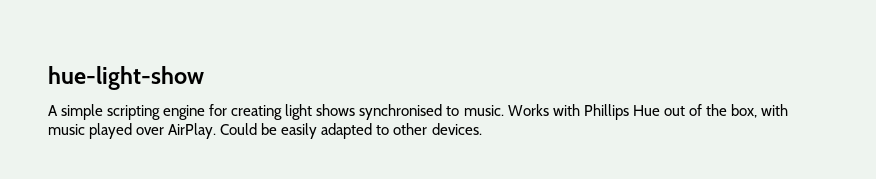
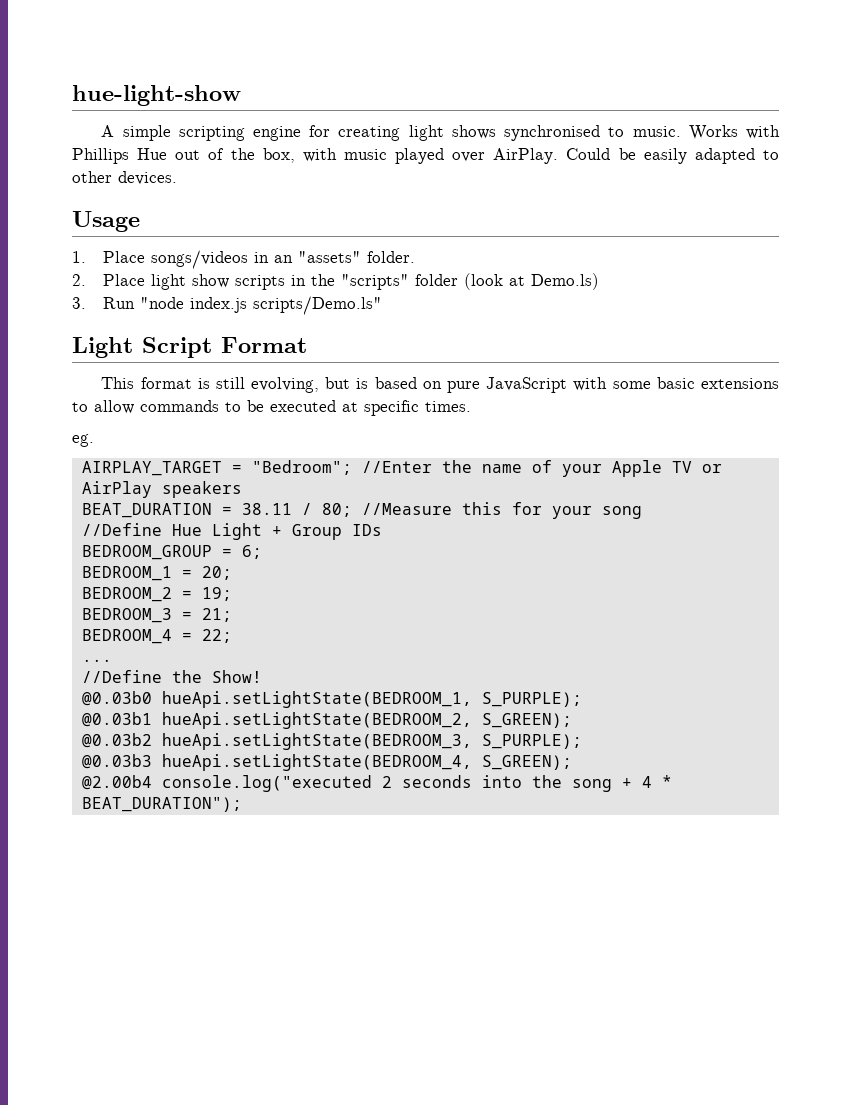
+ Usage
+ 1. Place songs/videos in an "assets" folder.
+ 2. Place light show scripts in the "scripts" folder (look at Demo.ls)
+ 3. Run "node index.js scripts/Demo.ls"
+ Light Script Format
+ This format is still evolving, but is based on pure JavaScript with some basic extensions to allow commands to be executed at specific times.
+ eg.
+ AIRPLAY_TARGET = "Bedroom"; //Enter the name of your Apple TV or AirPlay speakers
+ BEAT_DURATION = 38.11 / 80; //Measure this for your song
+ //Define Hue Light + Group IDs
+ BEDROOM_GROUP = 6;
+ BEDROOM_1 = 20;
+ BEDROOM_2 = 19;
+ BEDROOM_3 = 21;
+ BEDROOM_4 = 22;
+ ...
+ //Define the Show!
+ @0.03b0 hueApi.setLightState(BEDROOM_1, S_PURPLE);
+ @0.03b1 hueApi.setLightState(BEDROOM_2, S_GREEN);
+ @0.03b2 hueApi.setLightState(BEDROOM_3, S_PURPLE);
+ @0.03b3 hueApi.setLightState(BEDROOM_4, S_GREEN);
+ @2.00b4 console.log("executed 2 seconds into the song + 4 * BEAT_DURATION");

